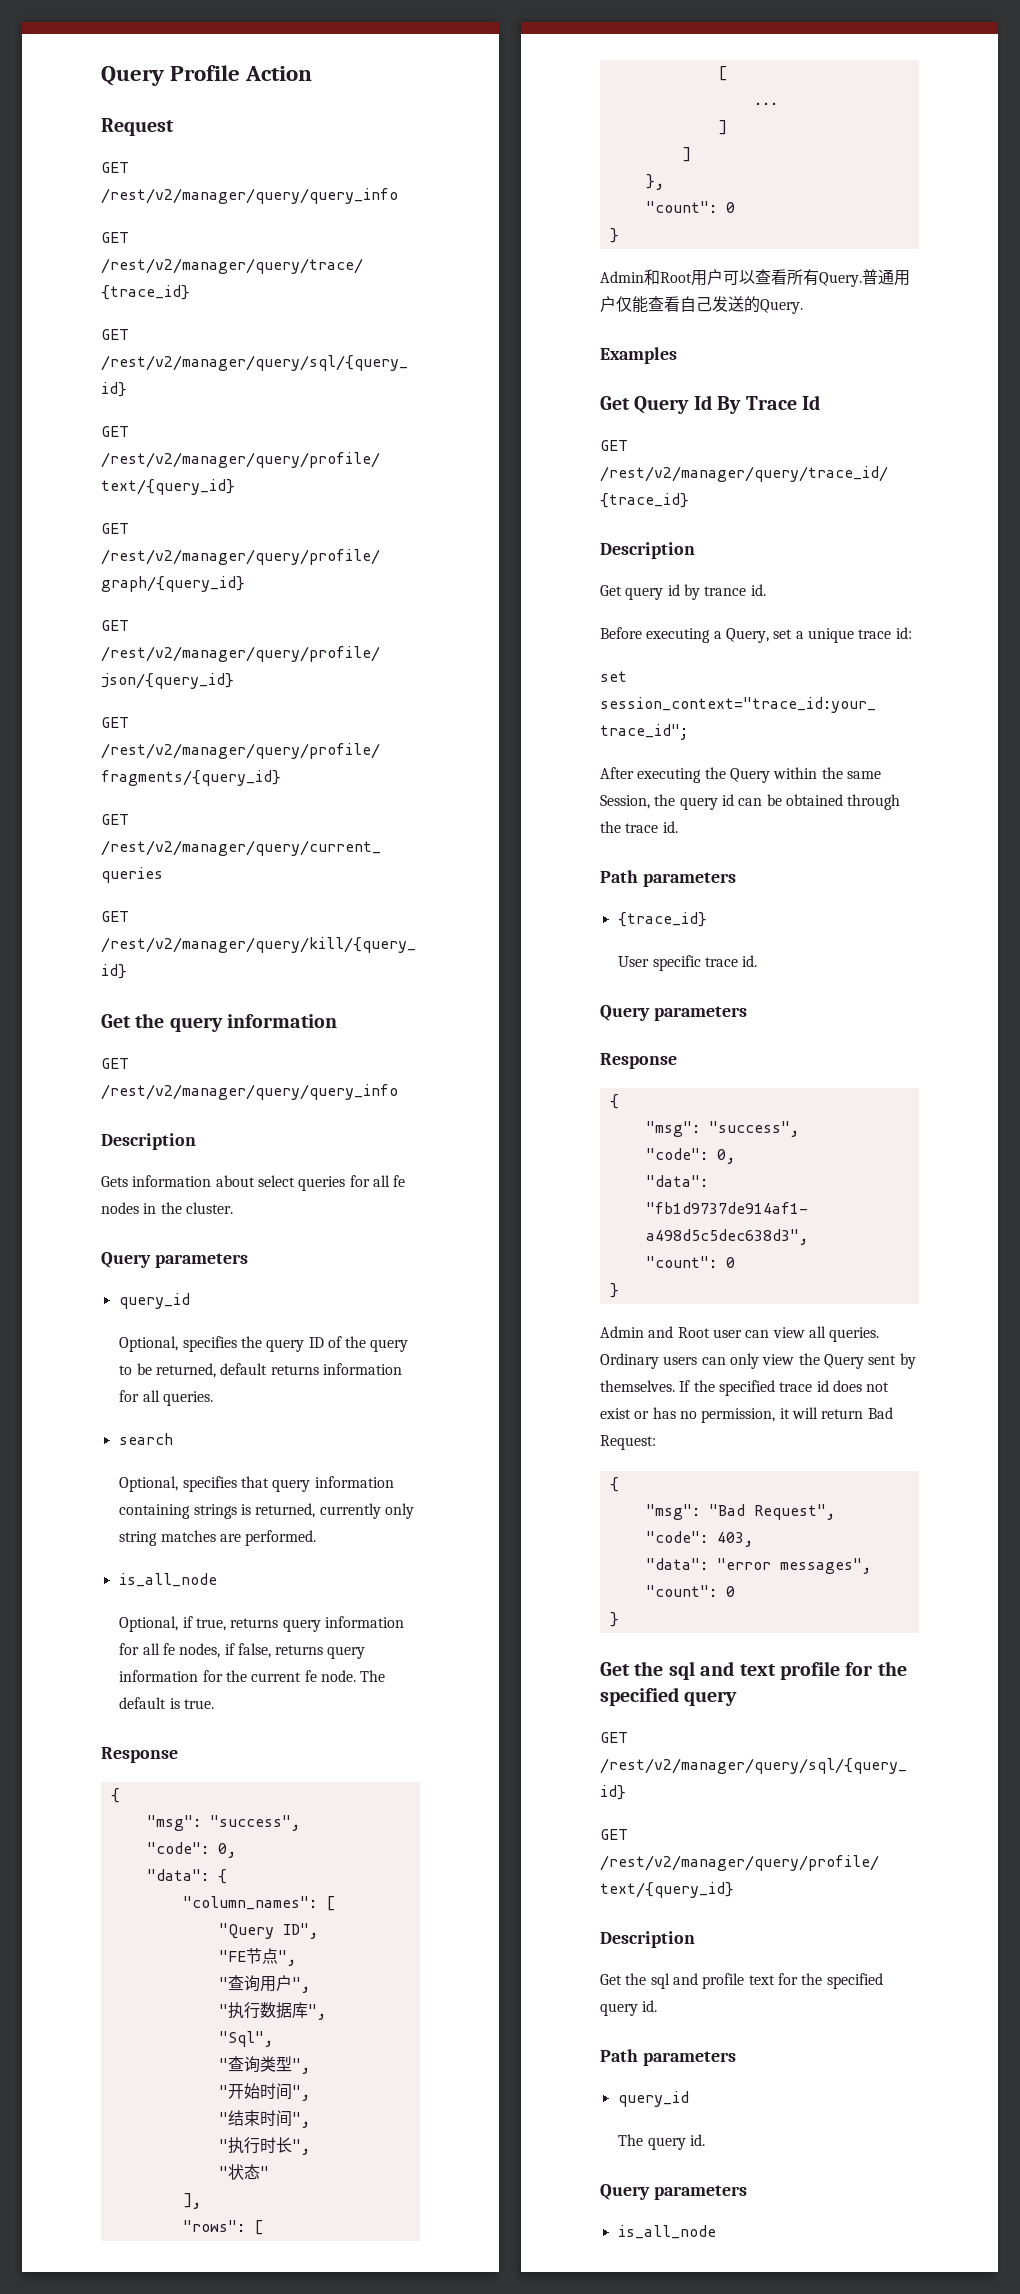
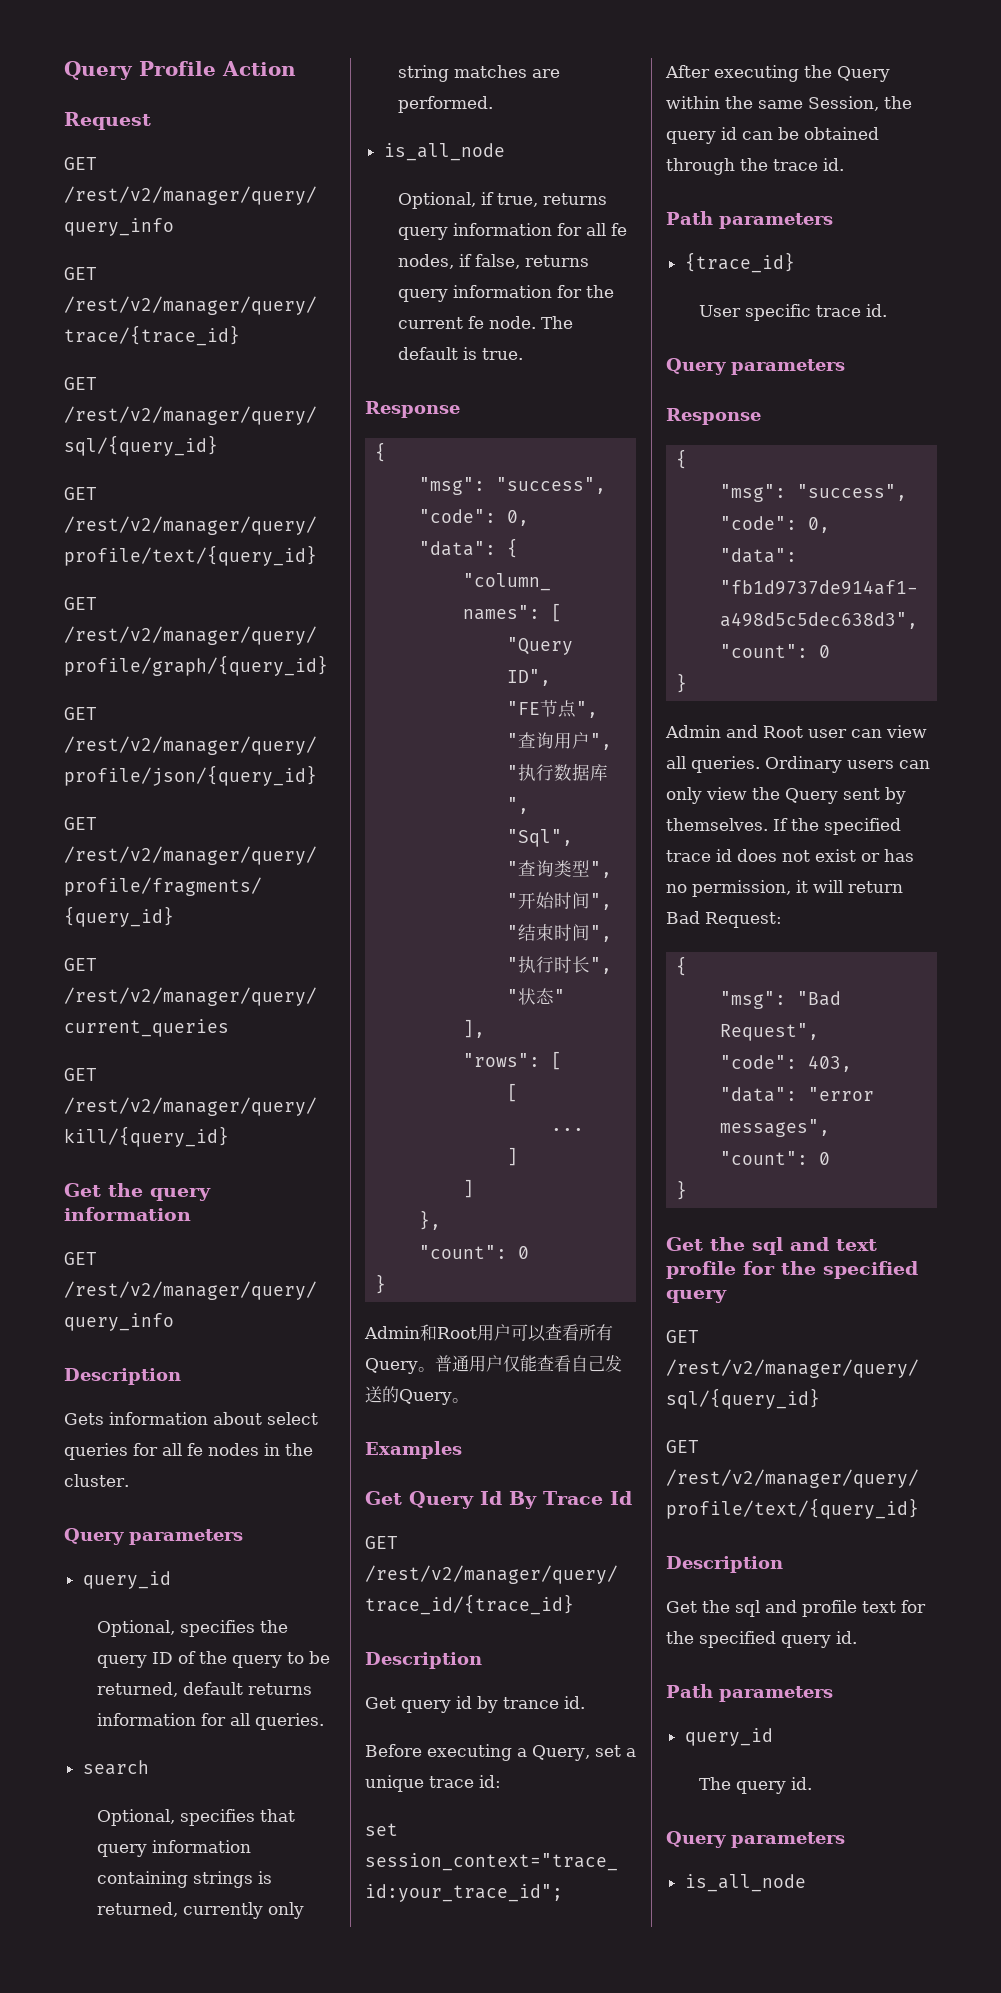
- Admin和Root用户可以查看所有Query.
+ Admin和Root用户可以查看所有Query。
- 普通用户仅能查看自己发送的Query.
+ 普通用户仅能查看自己发送的Query。

